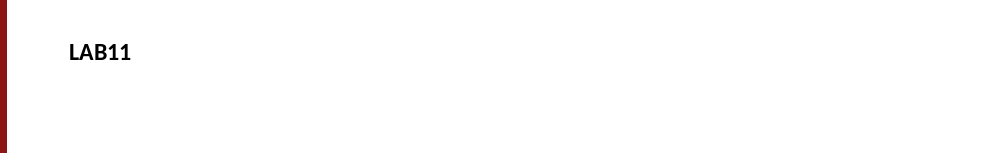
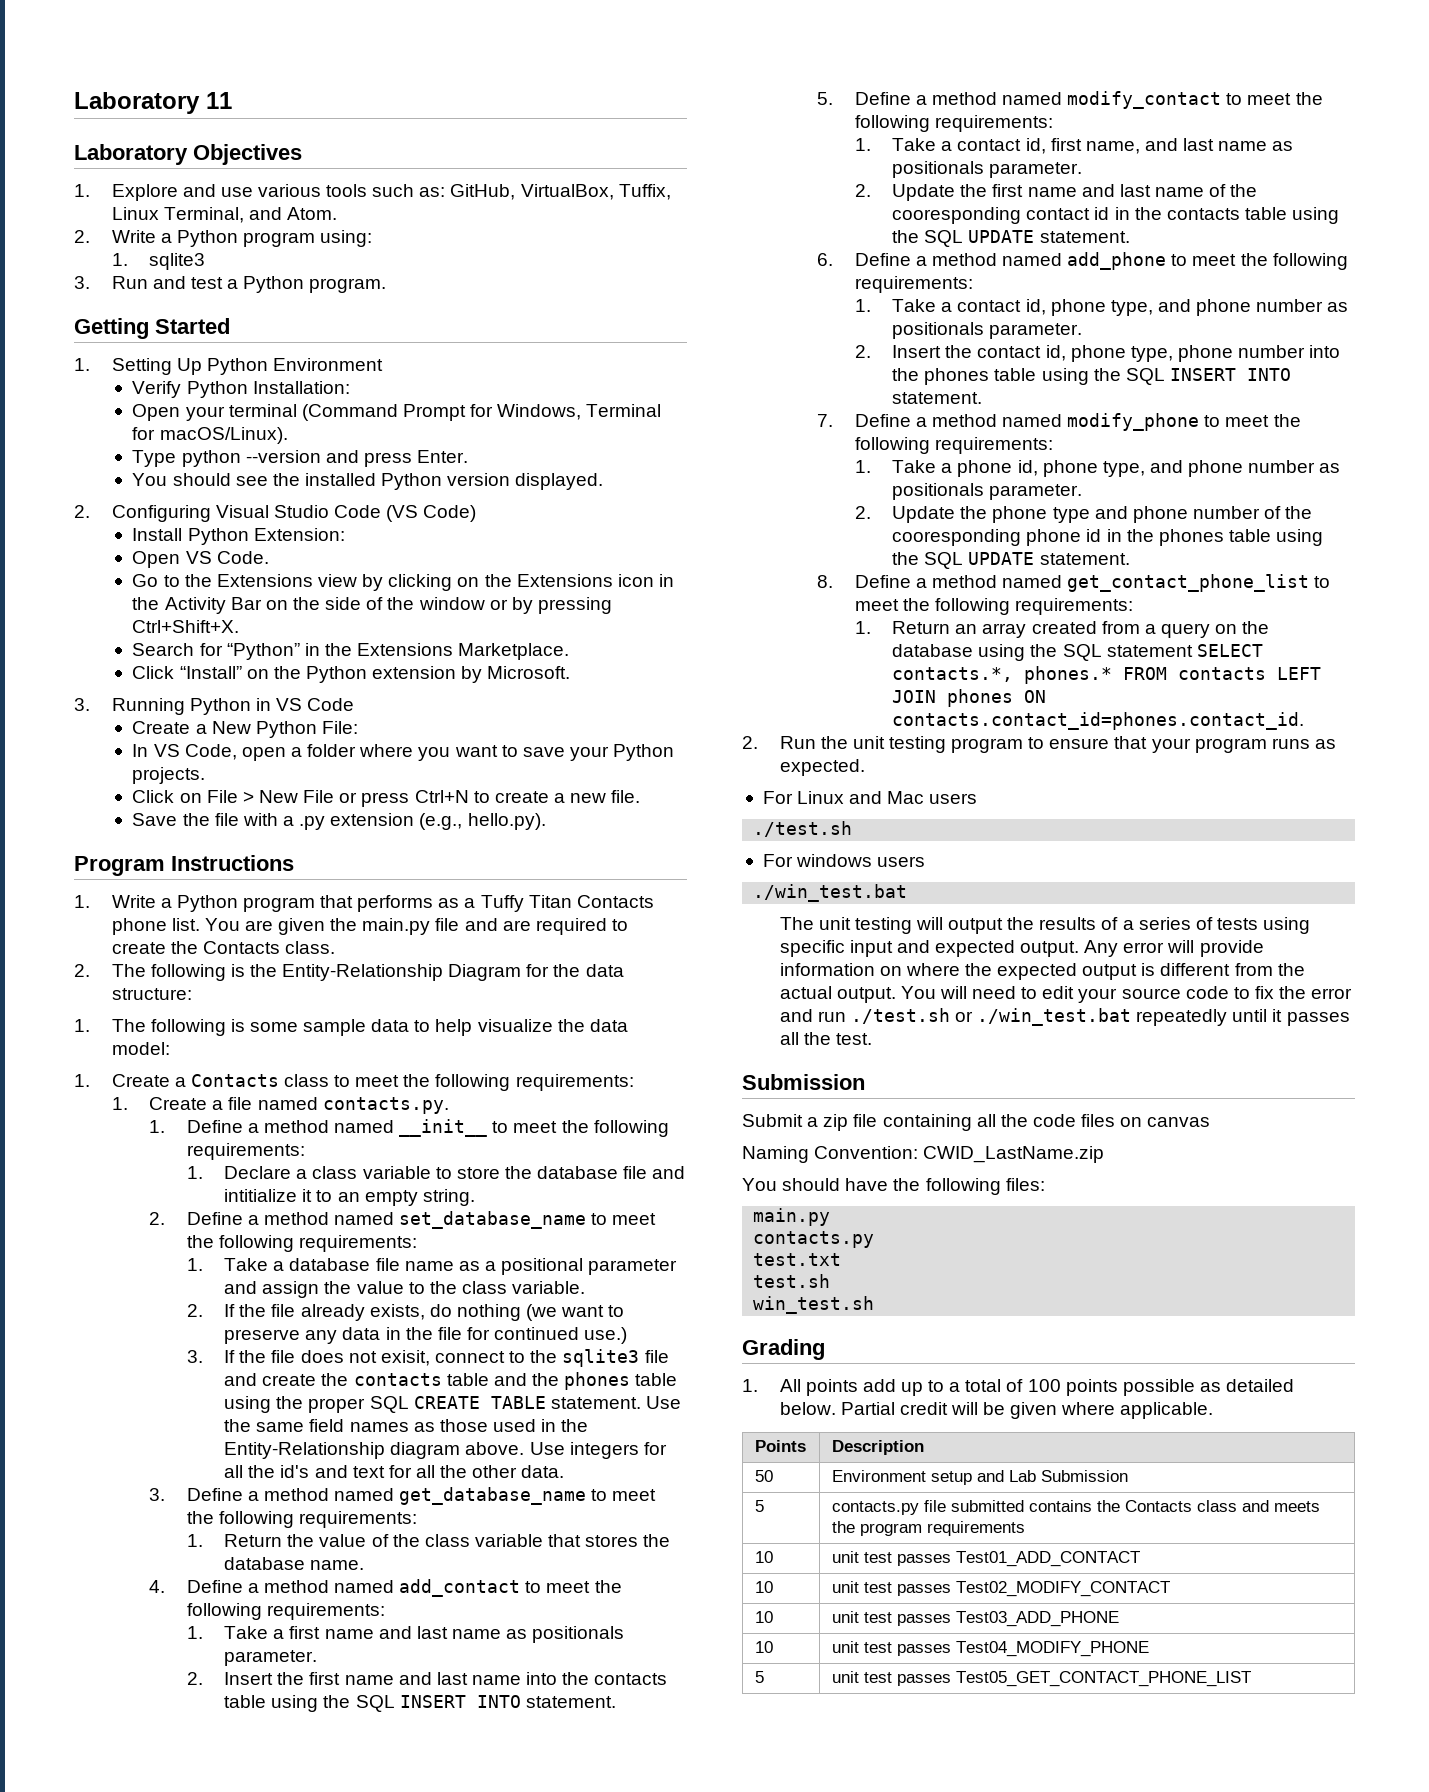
- LAB11
+ Laboratory 11
+ Laboratory Objectives
+ 1. Explore and use various tools such as: GitHub, VirtualBox, Tuffix, Linux Terminal, and Atom.
+ 2. Write a Python program using:
+ 1. sqlite3
+ 3. Run and test a Python program.
+ Getting Started
+ 1. Setting Up Python Environment
+ Verify Python Installation:
+ Open your terminal (Command Prompt for Windows, Terminal for macOS/Linux).
+ Type python --version and press Enter.
+ You should see the installed Python version displayed.
+ 2. Configuring Visual Studio Code (VS Code)
+ Install Python Extension:
+ Open VS Code.
+ Go to the Extensions view by clicking on the Extensions icon in the Activity Bar on the side of the window or by pressing Ctrl+Shift+X.
+ Search for “Python” in the Extensions Marketplace.
+ Click “Install” on the Python extension by Microsoft.
+ 3. Running Python in VS Code
+ Create a New Python File:
+ In VS Code, open a folder where you want to save your Python projects.
+ Click on File > New File or press Ctrl+N to create a new file.
+ Save the file with a .py extension (e.g., hello.py).
+ Program Instructions
+ 1. Write a Python program that performs as a Tuffy Titan Contacts phone list. You are given the main.py file and are required to create the Contacts class.
+ 2. The following is the Entity-Relationship Diagram for the data structure:
+ 1. The following is some sample data to help visualize the data model:
+ 1. Create a Contacts class to meet the following requirements:
+ 1. Create a file named contacts.py.
+ 1. Define a method named __init__ to meet the following requirements:
+ 1. Declare a class variable to store the database file and intitialize it to an empty string.
+ 2. Define a method named set_database_name to meet the following requirements:
+ 1. Take a database file name as a positional parameter and assign the value to the class variable.
+ 2. If the file already exists, do nothing (we want to preserve any data in the file for continued use.)
+ 3. If the file does not exisit, connect to the sqlite3 file and create the contacts table and the phones table using the proper SQL CREATE TABLE statement. Use the same field names as those used in the Entity-Relationship diagram above. Use integers for all the id's and text for all the other data.
+ 3. Define a method named get_database_name to meet the following requirements:
+ 1. Return the value of the class variable that stores the database name.
+ 4. Define a method named add_contact to meet the following requirements:
+ 1. Take a first name and last name as positionals parameter.
+ 2. Insert the first name and last name into the contacts table using the SQL INSERT INTO statement.
+ 5. Define a method named modify_contact to meet the following requirements:
+ 1. Take a contact id, first name, and last name as positionals parameter.
+ 2. Update the first name and last name of the cooresponding contact id in the contacts table using the SQL UPDATE statement.
+ 6. Define a method named add_phone to meet the following requirements:
+ 1. Take a contact id, phone type, and phone number as positionals parameter.
+ 2. Insert the contact id, phone type, phone number into the phones table using the SQL INSERT INTO statement.
+ 7. Define a method named modify_phone to meet the following requirements:
+ 1. Take a phone id, phone type, and phone number as positionals parameter.
+ 2. Update the phone type and phone number of the cooresponding phone id in the phones table using the SQL UPDATE statement.
+ 8. Define a method named get_contact_phone_list to meet the following requirements:
+ 1. Return an array created from a query on the database using the SQL statement SELECT contacts.*, phones.* FROM contacts LEFT JOIN phones ON contacts.contact_id=phones.contact_id.
+ 2. Run the unit testing program to ensure that your program runs as expected.
+ For Linux and Mac users
+ ./test.sh
+ For windows users
+ ./win_test.bat
+ The unit testing will output the results of a series of tests using specific input and expected output. Any error will provide information on where the expected output is different from the actual output. You will need to edit your source code to fix the error and run ./test.sh or ./win_test.bat repeatedly until it passes all the test.
+ Submission
+ Submit a zip file containing all the code files on canvas
+ Naming Convention: CWID_LastName.zip
+ You should have the following files:
+ main.py
+ contacts.py
+ test.txt
+ test.sh
+ win_test.sh
+ Grading
+ 1. All points add up to a total of 100 points possible as detailed below. Partial credit will be given where applicable.
+ Points | Description
+ 50 | Environment setup and Lab Submission
+ 5 | contacts.py file submitted contains the Contacts class and meets the program requirements
+ 10 | unit test passes Test01_ADD_CONTACT
+ 10 | unit test passes Test02_MODIFY_CONTACT
+ 10 | unit test passes Test03_ADD_PHONE
+ 10 | unit test passes Test04_MODIFY_PHONE
+ 5 | unit test passes Test05_GET_CONTACT_PHONE_LIST

